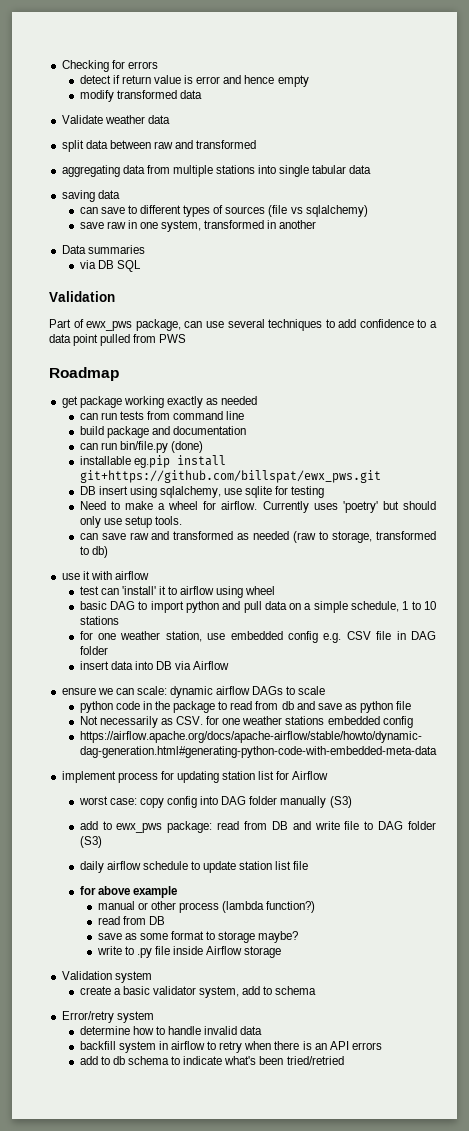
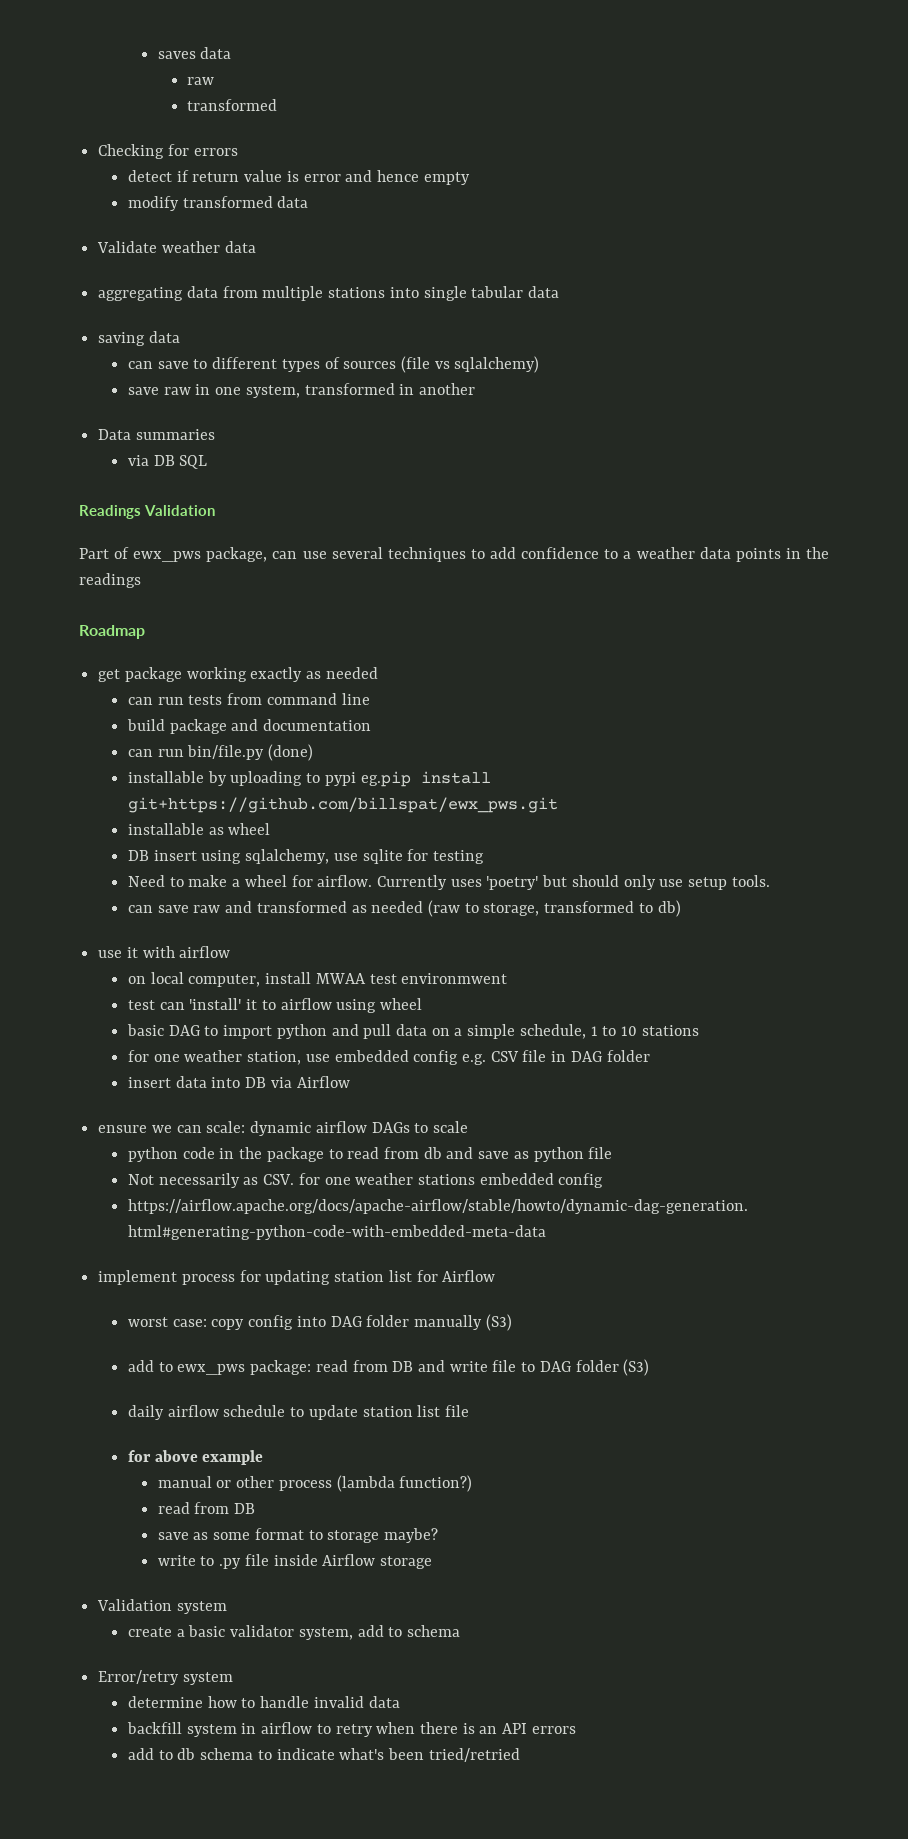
+ saves data
+ raw
+ transformed
- split data between raw and transformed
  via DB SQL
- Validation
+ Readings Validation
- Part of ewx_pws package, can use several techniques to add confidence to a data point pulled from PWS
+ Part of ewx_pws package, can use several techniques to add confidence to a weather data points in the readings
- installable eg.pip install git+https://github.com/billspat/ewx_pws.git
+ installable by uploading to pypi eg.pip install git+https://github.com/billspat/ewx_pws.git
+ installable as wheel
+ on local computer, install MWAA test environmwent

